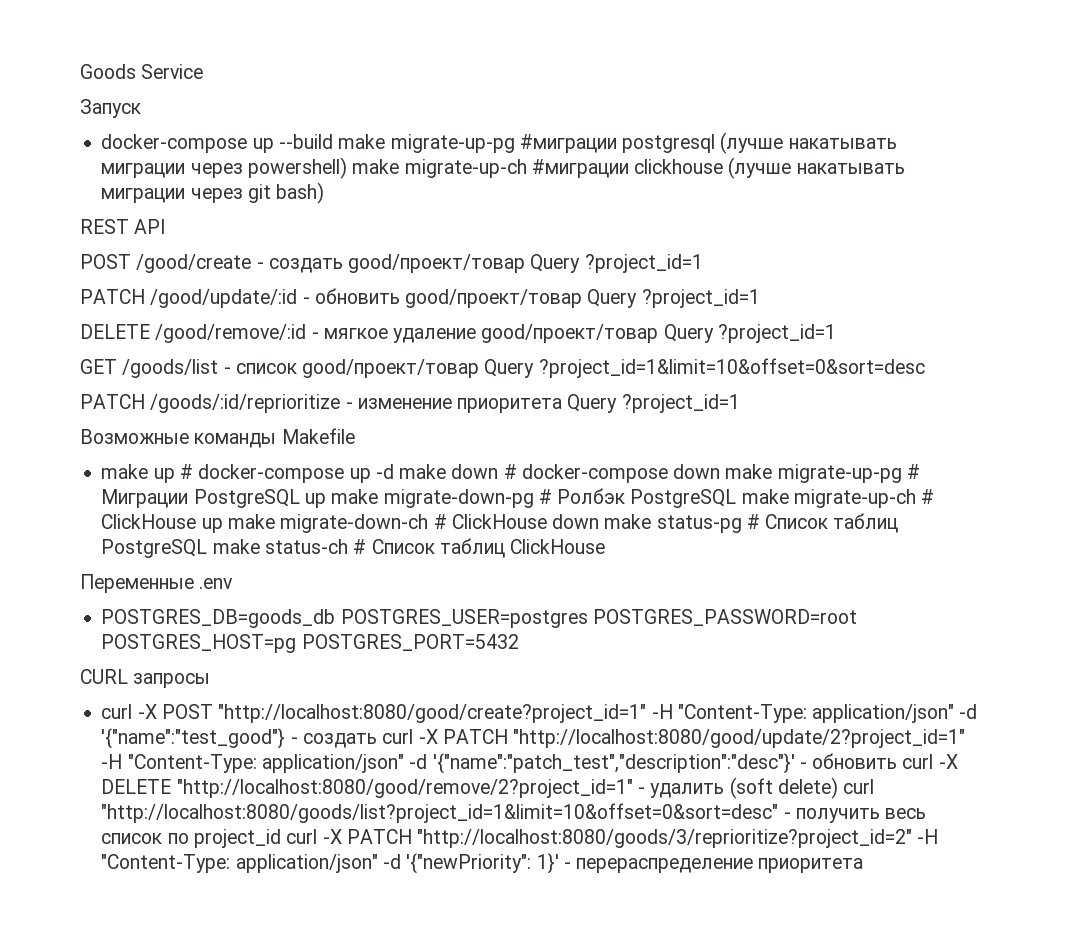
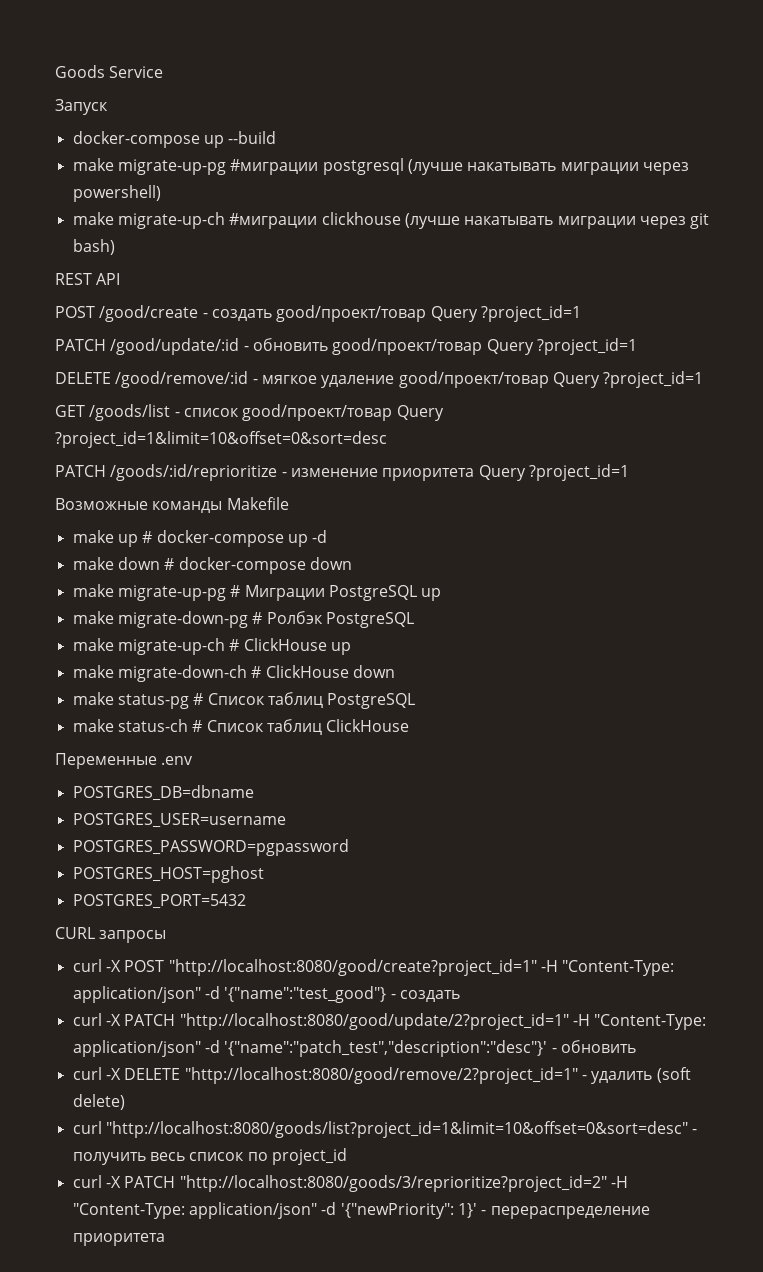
- docker-compose up --build make migrate-up-pg #миграции postgresql (лучше накатывать миграции через powershell) make migrate-up-ch #миграции clickhouse (лучше накатывать миграции через git bash)
+ docker-compose up --build
+ make migrate-up-pg #миграции postgresql (лучше накатывать миграции через powershell)
+ make migrate-up-ch #миграции clickhouse (лучше накатывать миграции через git bash)
- make up # docker-compose up -d make down # docker-compose down make migrate-up-pg # Миграции PostgreSQL up make migrate-down-pg # Ролбэк PostgreSQL make migrate-up-ch # ClickHouse up make migrate-down-ch # ClickHouse down make status-pg # Список таблиц PostgreSQL make status-ch # Список таблиц ClickHouse
+ make up # docker-compose up -d
+ make down # docker-compose down
+ make migrate-up-pg # Миграции PostgreSQL up
+ make migrate-down-pg # Ролбэк PostgreSQL
+ make migrate-up-ch # ClickHouse up
+ make migrate-down-ch # ClickHouse down
+ make status-pg # Список таблиц PostgreSQL
+ make status-ch # Список таблиц ClickHouse
- POSTGRES_DB=goods_db POSTGRES_USER=postgres POSTGRES_PASSWORD=root POSTGRES_HOST=pg POSTGRES_PORT=5432
+ POSTGRES_DB=dbname
+ POSTGRES_USER=username
+ POSTGRES_PASSWORD=pgpassword
+ POSTGRES_HOST=pghost
+ POSTGRES_PORT=5432
- curl -X POST "http://localhost:8080/good/create?project_id=1" -H "Content-Type: application/json" -d '{"name":"test_good"} - создать curl -X PATCH "http://localhost:8080/good/update/2?project_id=1" -H "Content-Type: application/json" -d '{"name":"patch_test","description":"desc"}' - обновить curl -X DELETE "http://localhost:8080/good/remove/2?project_id=1" - удалить (soft delete) curl "http://localhost:8080/goods/list?project_id=1&limit=10&offset=0&sort=desc" - получить весь список по project_id curl -X PATCH "http://localhost:8080/goods/3/reprioritize?project_id=2" -H "Content-Type: application/json" -d '{"newPriority": 1}' - перераспределение приоритета
+ curl -X POST "http://localhost:8080/good/create?project_id=1" -H "Content-Type: application/json" -d '{"name":"test_good"} - создать
+ curl -X PATCH "http://localhost:8080/good/update/2?project_id=1" -H "Content-Type: application/json" -d '{"name":"patch_test","description":"desc"}' - обновить
+ curl -X DELETE "http://localhost:8080/good/remove/2?project_id=1" - удалить (soft delete)
+ curl "http://localhost:8080/goods/list?project_id=1&limit=10&offset=0&sort=desc" - получить весь список по project_id
+ curl -X PATCH "http://localhost:8080/goods/3/reprioritize?project_id=2" -H "Content-Type: application/json" -d '{"newPriority": 1}' - перераспределение приоритета

